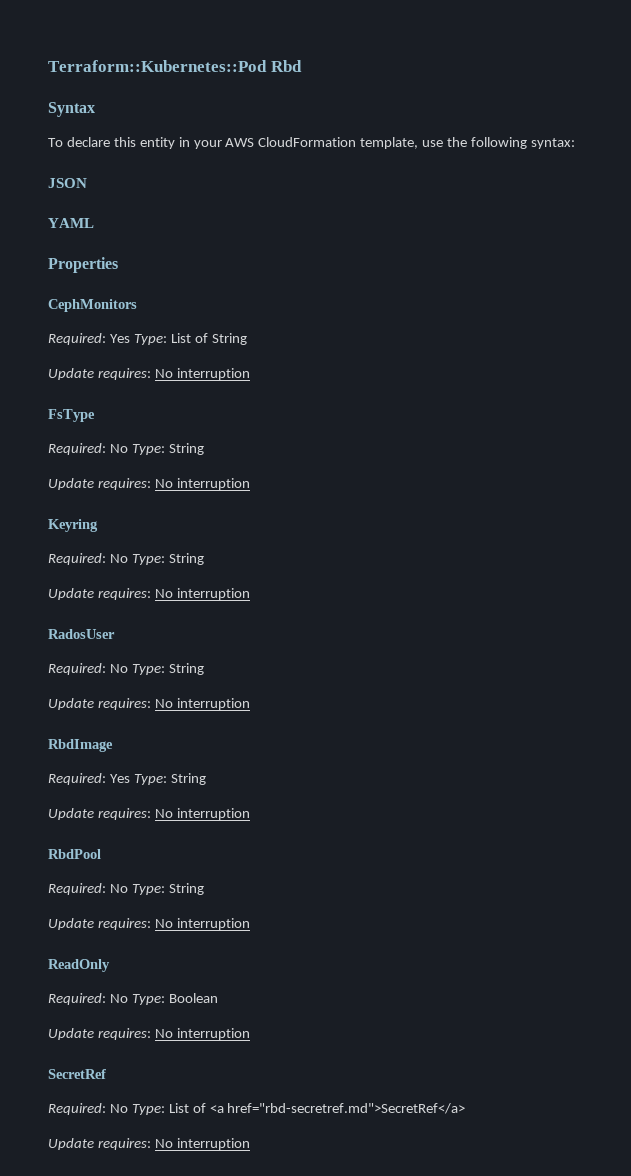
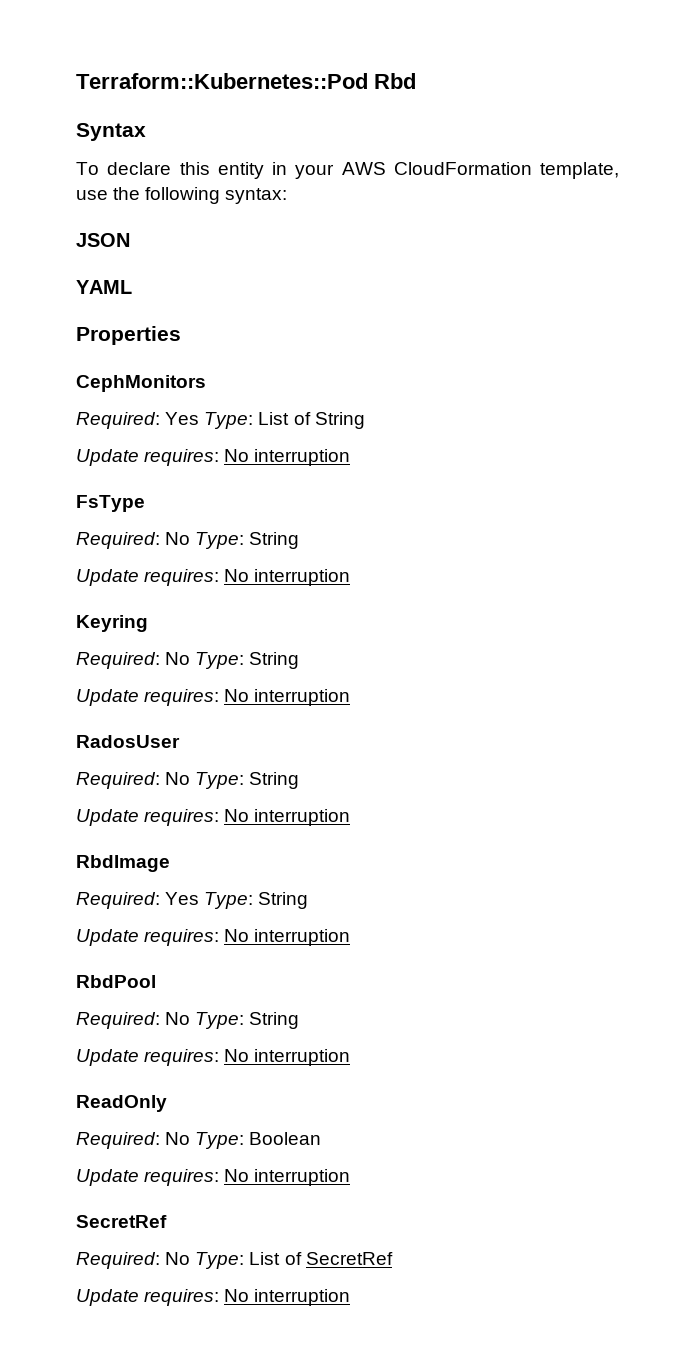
- Required: No Type: List of <a href="rbd-secretref.md">SecretRef</a>
+ Required: No Type: List of SecretRef

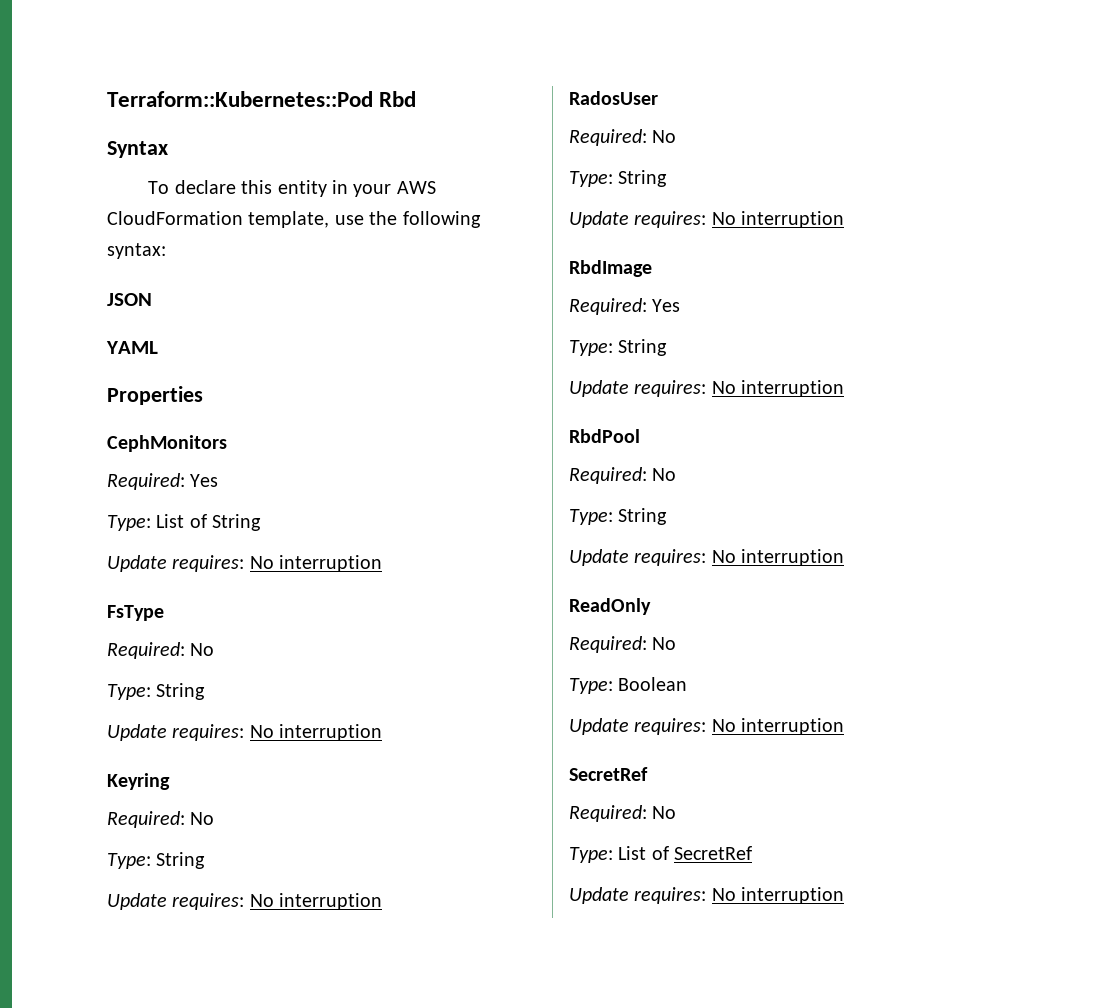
  CephMonitors
- Required: Yes Type: List of String
+ Required: Yes
+ Type: List of String
  FsType
- Required: No Type: String
+ Required: No
+ Type: String
  Keyring
- Required: No Type: String
+ Required: No
+ Type: String
  RadosUser
- Required: No Type: String
+ Required: No
+ Type: String
  RbdImage
- Required: Yes Type: String
+ Required: Yes
+ Type: String
  RbdPool
- Required: No Type: String
+ Required: No
+ Type: String
  ReadOnly
- Required: No Type: Boolean
+ Required: No
+ Type: Boolean
  Update requires: No interruption
  SecretRef
- Required: No Type: List of SecretRef
+ Required: No
+ Type: List of SecretRef

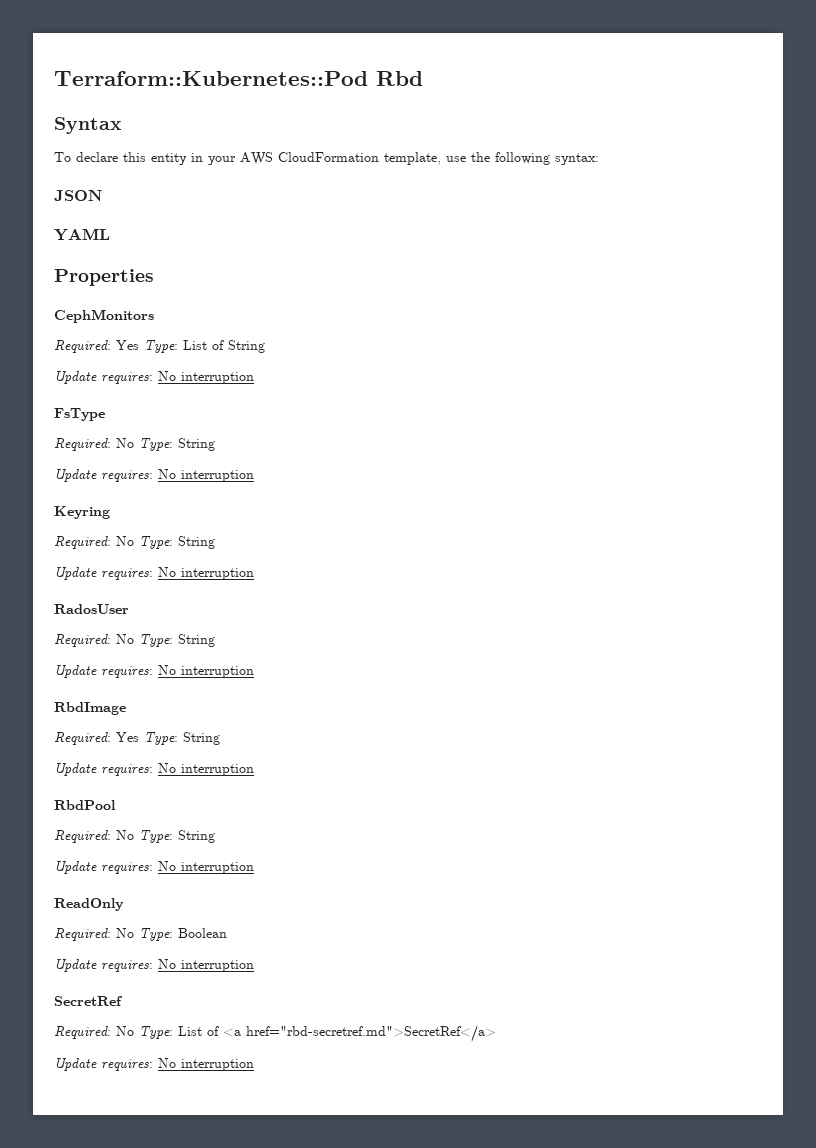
  CephMonitors
- Required: Yes
- Type: List of String
+ Required: Yes Type: List of String
  FsType
- Required: No
- Type: String
+ Required: No Type: String
  Keyring
- Required: No
- Type: String
+ Required: No Type: String
  RadosUser
- Required: No
- Type: String
+ Required: No Type: String
  RbdImage
- Required: Yes
- Type: String
+ Required: Yes Type: String
  RbdPool
- Required: No
- Type: String
+ Required: No Type: String
  ReadOnly
- Required: No
- Type: Boolean
+ Required: No Type: Boolean
  Update requires: No interruption
  SecretRef
- Required: No
- Type: List of SecretRef
+ Required: No Type: List of <a href="rbd-secretref.md">SecretRef</a>

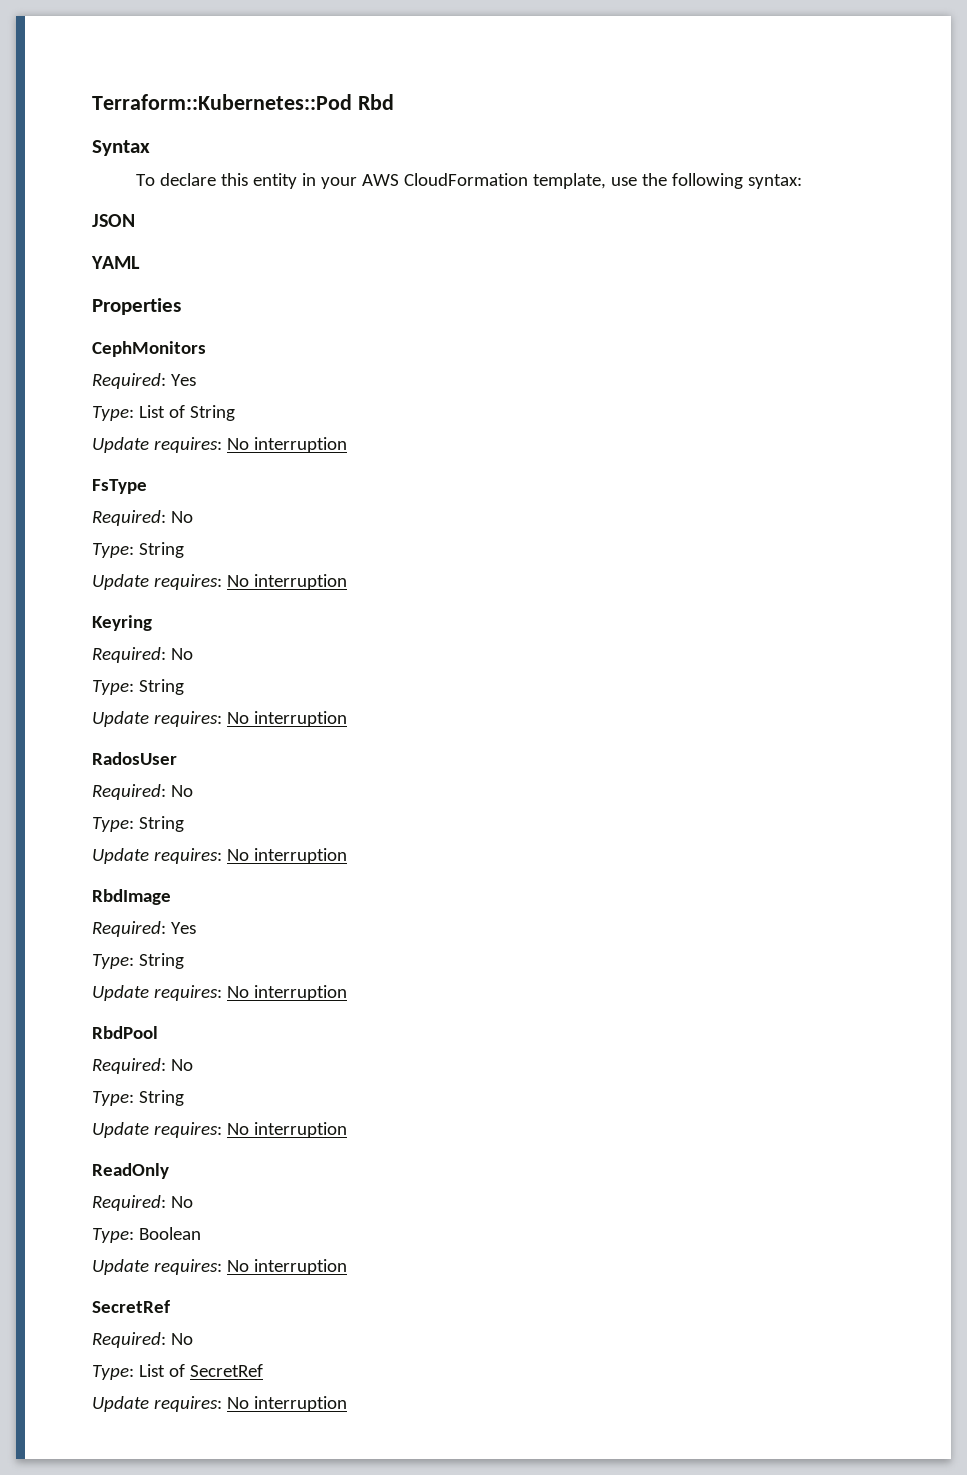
  CephMonitors
- Required: Yes Type: List of String
+ Required: Yes
+ Type: List of String
  FsType
- Required: No Type: String
+ Required: No
+ Type: String
  Keyring
- Required: No Type: String
+ Required: No
+ Type: String
  RadosUser
- Required: No Type: String
+ Required: No
+ Type: String
  RbdImage
- Required: Yes Type: String
+ Required: Yes
+ Type: String
  RbdPool
- Required: No Type: String
+ Required: No
+ Type: String
  ReadOnly
- Required: No Type: Boolean
+ Required: No
+ Type: Boolean
  Update requires: No interruption
  SecretRef
- Required: No Type: List of <a href="rbd-secretref.md">SecretRef</a>
+ Required: No
+ Type: List of SecretRef

